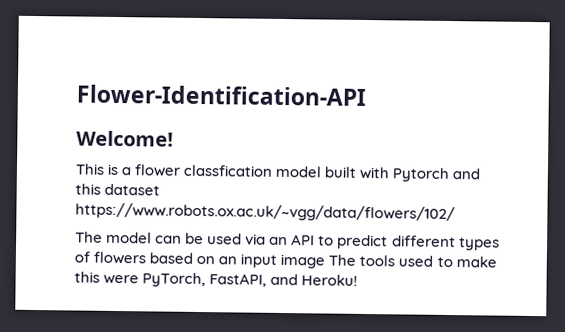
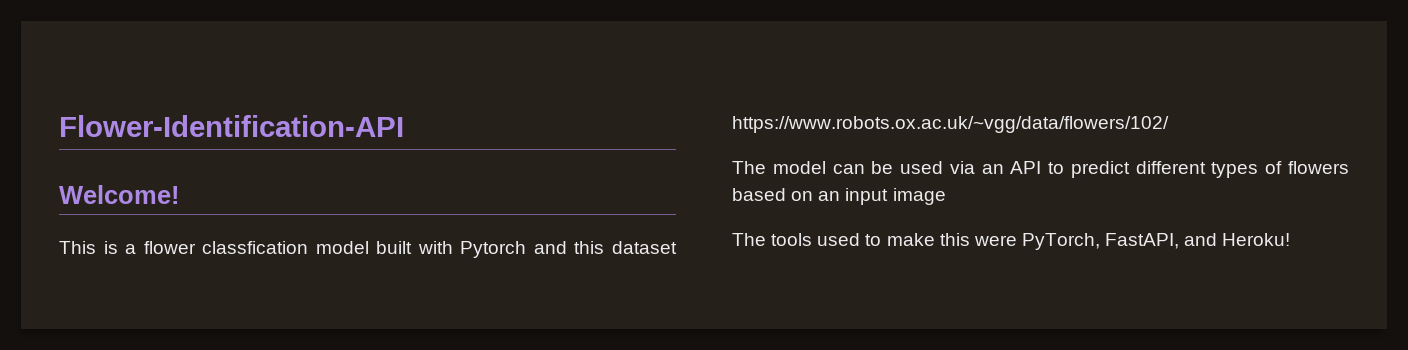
- The model can be used via an API to predict different types of flowers based on an input image The tools used to make this were PyTorch, FastAPI, and Heroku!
+ The model can be used via an API to predict different types of flowers based on an input image
+ The tools used to make this were PyTorch, FastAPI, and Heroku!

